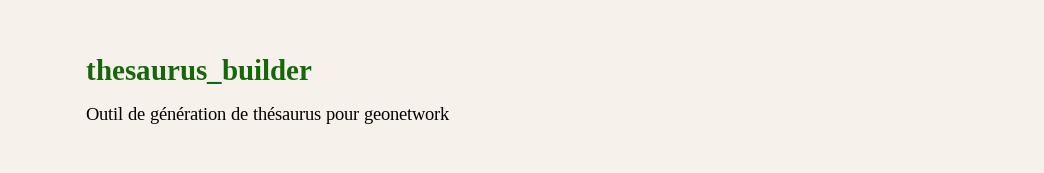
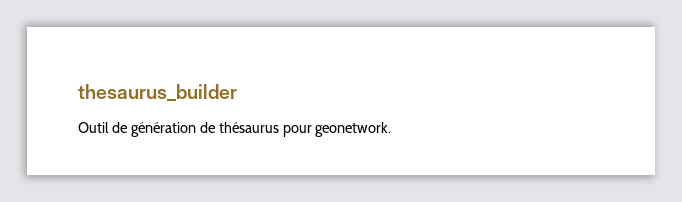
- Outil de génération de thésaurus pour geonetwork
+ Outil de génération de thésaurus pour geonetwork.

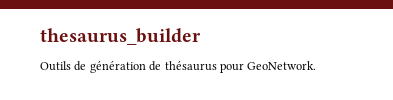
- Outil de génération de thésaurus pour geonetwork.
+ Outils de génération de thésaurus pour GeoNetwork.

